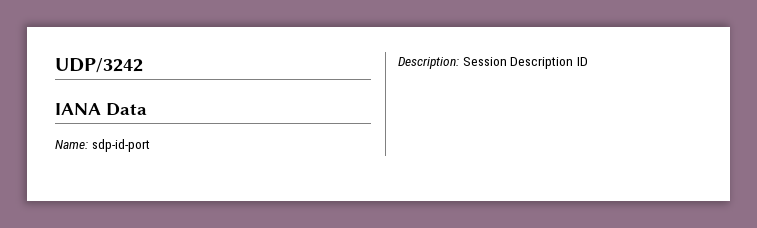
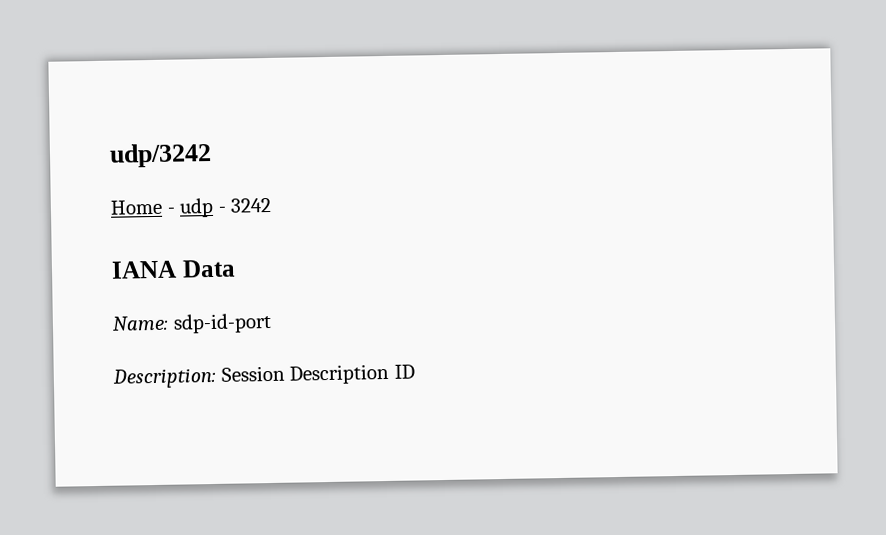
- UDP/3242
+ udp/3242
+ Home - udp - 3242

